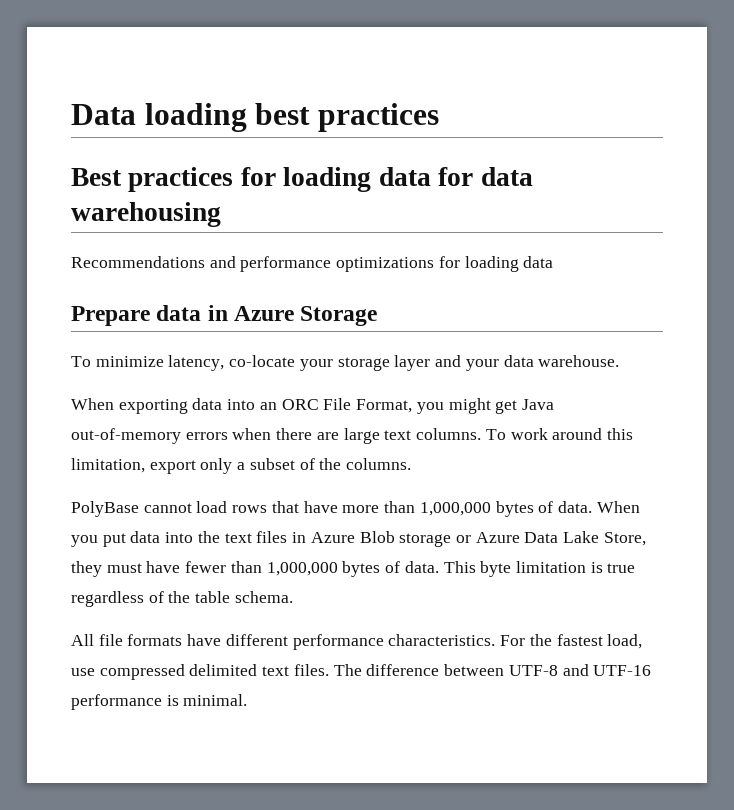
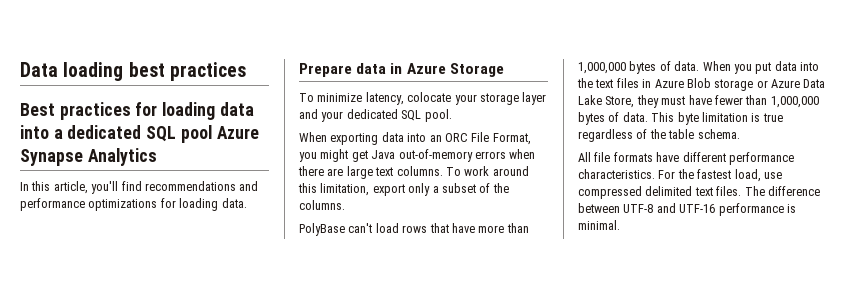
- Best practices for loading data for data warehousing
- Recommendations and performance optimizations for loading data
+ Best practices for loading data into a dedicated SQL pool Azure Synapse Analytics
+ In this article, you'll find recommendations and performance optimizations for loading data.
- To minimize latency, co-locate your storage layer and your data warehouse.
+ To minimize latency, colocate your storage layer and your dedicated SQL pool.
- PolyBase cannot load rows that have more than 1,000,000 bytes of data.
+ PolyBase can't load rows that have more than 1,000,000 bytes of data.

